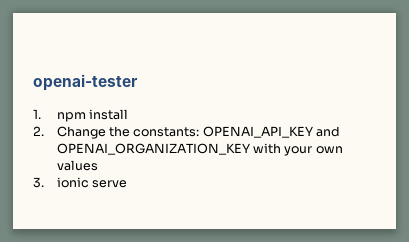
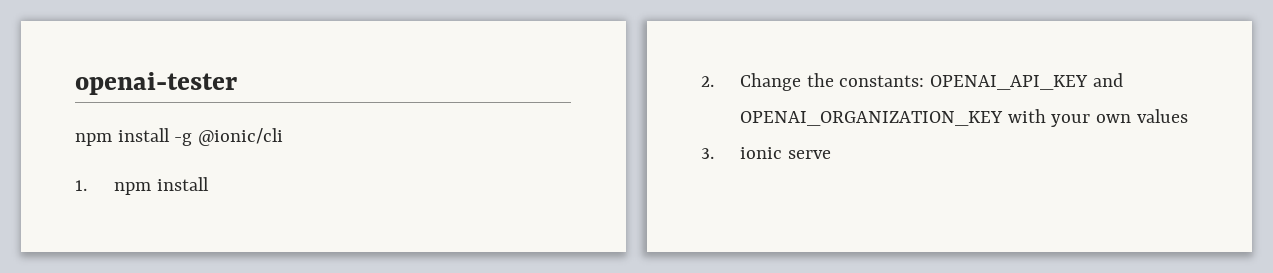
+ npm install -g @ionic/cli

